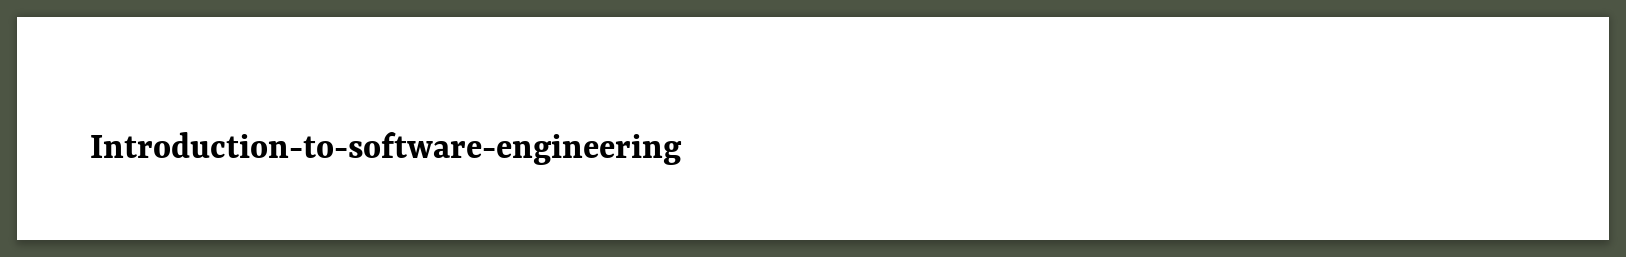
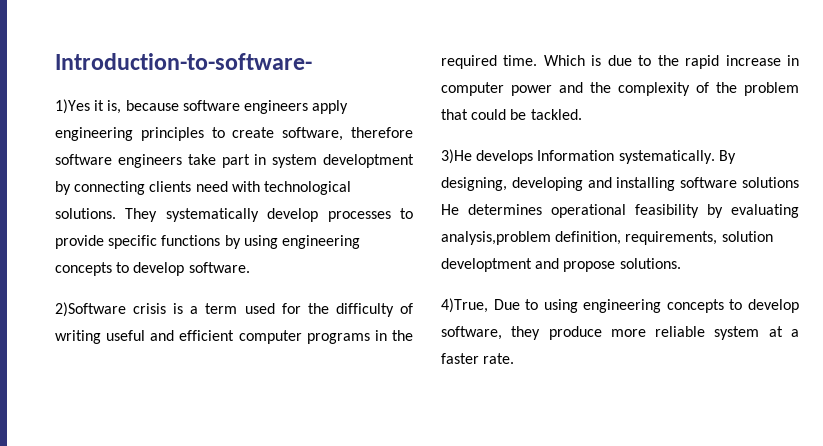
- Introduction-to-software-engineering
+ Introduction-to-software-
+ 1)Yes it is, because software engineers apply engineering principles to create software, therefore software engineers take part in system developtment by connecting clients need with technological solutions. They systematically develop processes to provide specific functions by using engineering concepts to develop software.
+ 2)Software crisis is a term used for the difficulty of writing useful and efficient computer programs in the required time. Which is due to the rapid increase in computer power and the complexity of the problem that could be tackled.
+ 3)He develops Information systematically. By designing, developing and installing software solutions He determines operational feasibility by evaluating analysis,problem definition, requirements, solution developtment and propose solutions.
+ 4)True, Due to using engineering concepts to develop software, they produce more reliable system at a faster rate.

